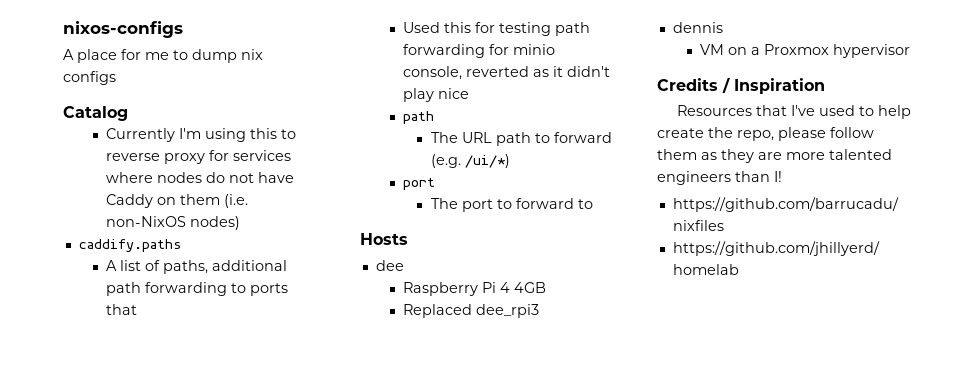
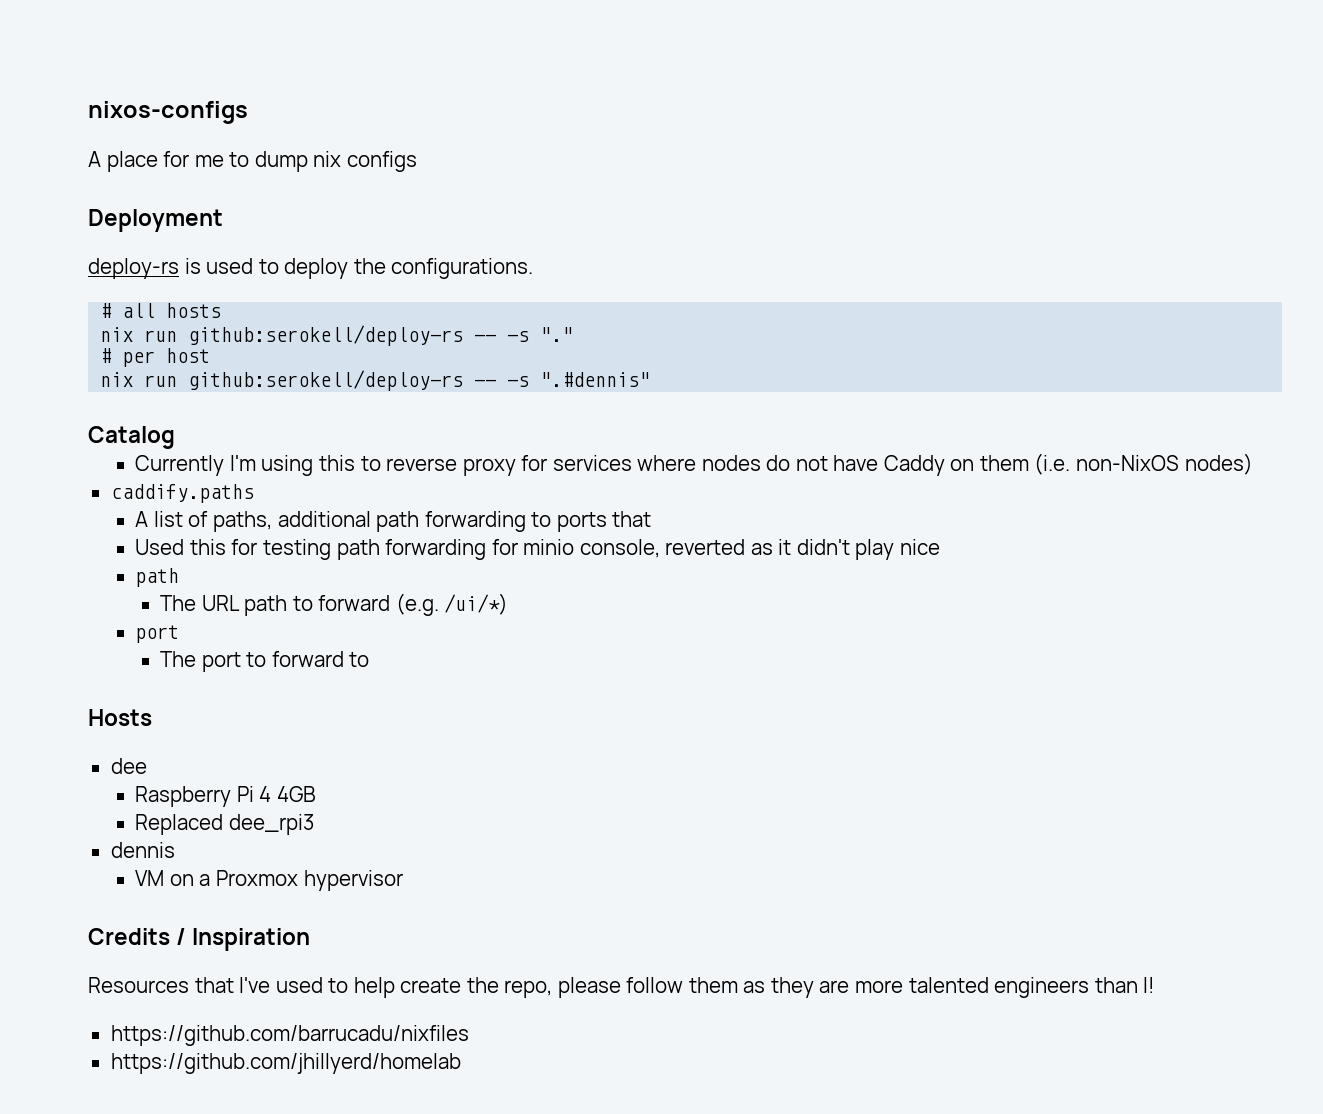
+ Deployment
+ deploy-rs is used to deploy the configurations.
+ # all hosts
+ nix run github:serokell/deploy-rs -- -s "."
+ # per host
+ nix run github:serokell/deploy-rs -- -s ".#dennis"

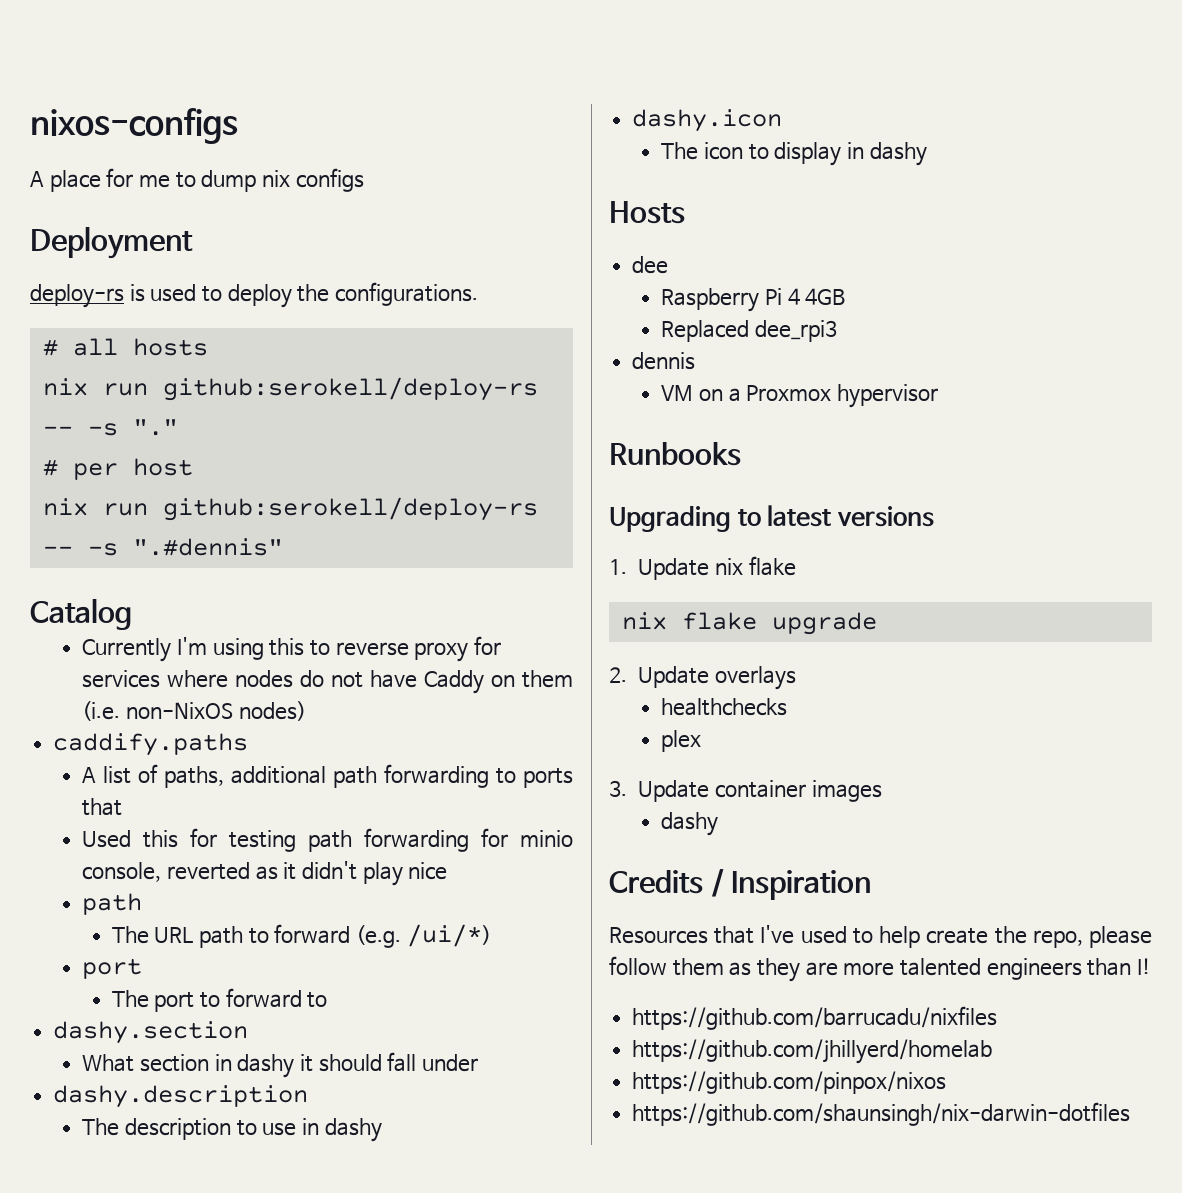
+ dashy.section
+ What section in dashy it should fall under
+ dashy.description
+ The description to use in dashy
+ dashy.icon
+ The icon to display in dashy
+ Runbooks
+ Upgrading to latest versions
+ 1. Update nix flake
+ nix flake upgrade
+ 2. Update overlays
+ healthchecks
+ plex
+ 3. Update container images
+ dashy
+ https://github.com/pinpox/nixos
+ https://github.com/shaunsingh/nix-darwin-dotfiles

